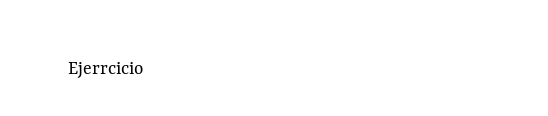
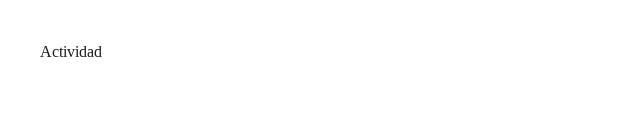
- Ejerrcicio
+ Actividad

